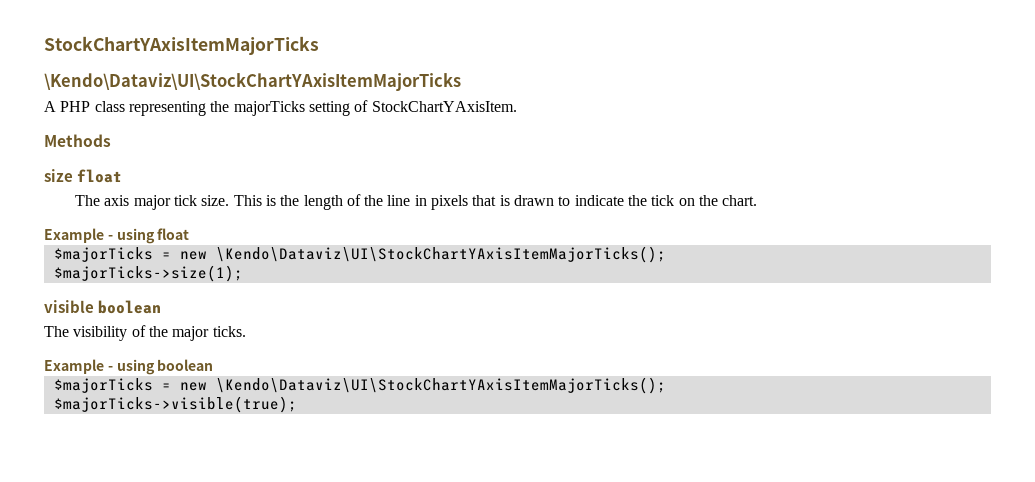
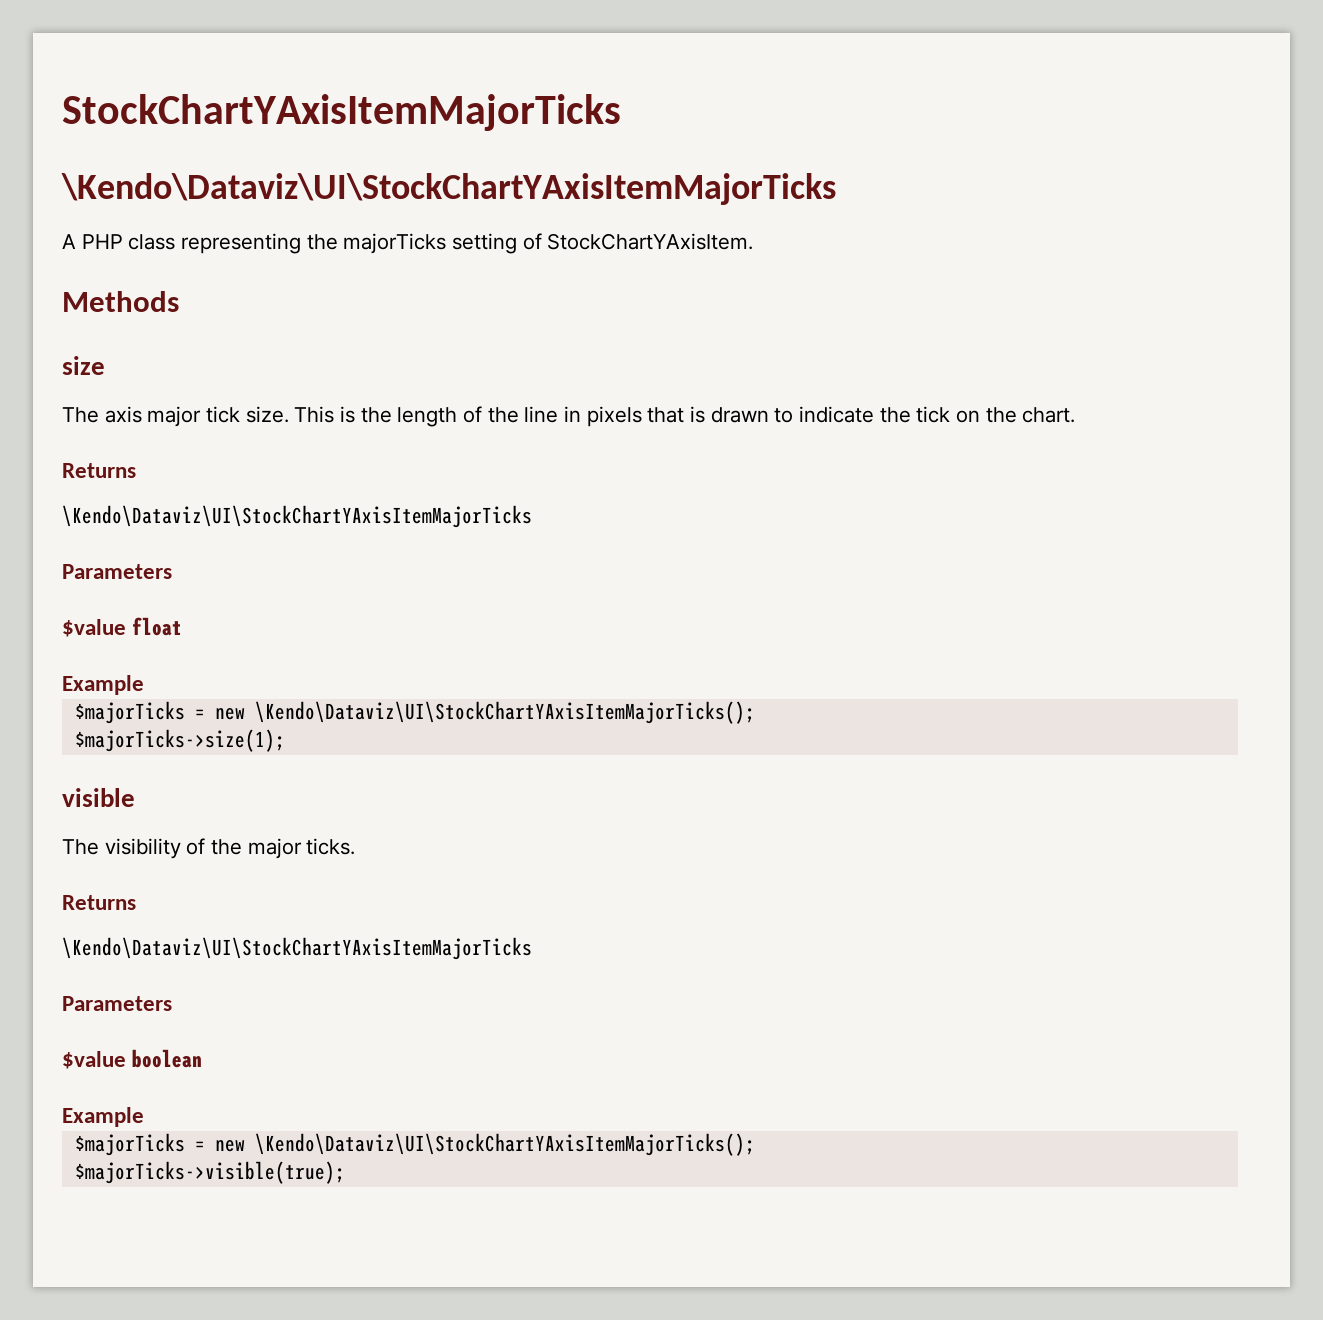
- size float
+ size
  This is the length of the line in pixels that is drawn to indicate the tick on the chart.
- Example - using float
+ Returns
+ \Kendo\Dataviz\UI\StockChartYAxisItemMajorTicks
+ Parameters
+ $value float
+ Example
- visible boolean
+ visible
  The visibility of the major ticks.
- Example - using boolean
+ Returns
+ \Kendo\Dataviz\UI\StockChartYAxisItemMajorTicks
+ Parameters
+ $value boolean
+ Example

